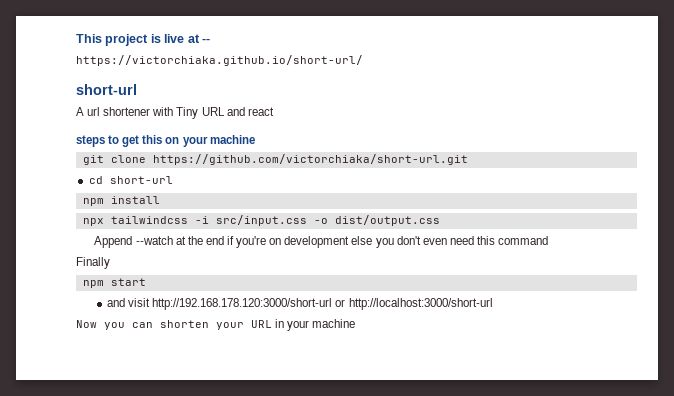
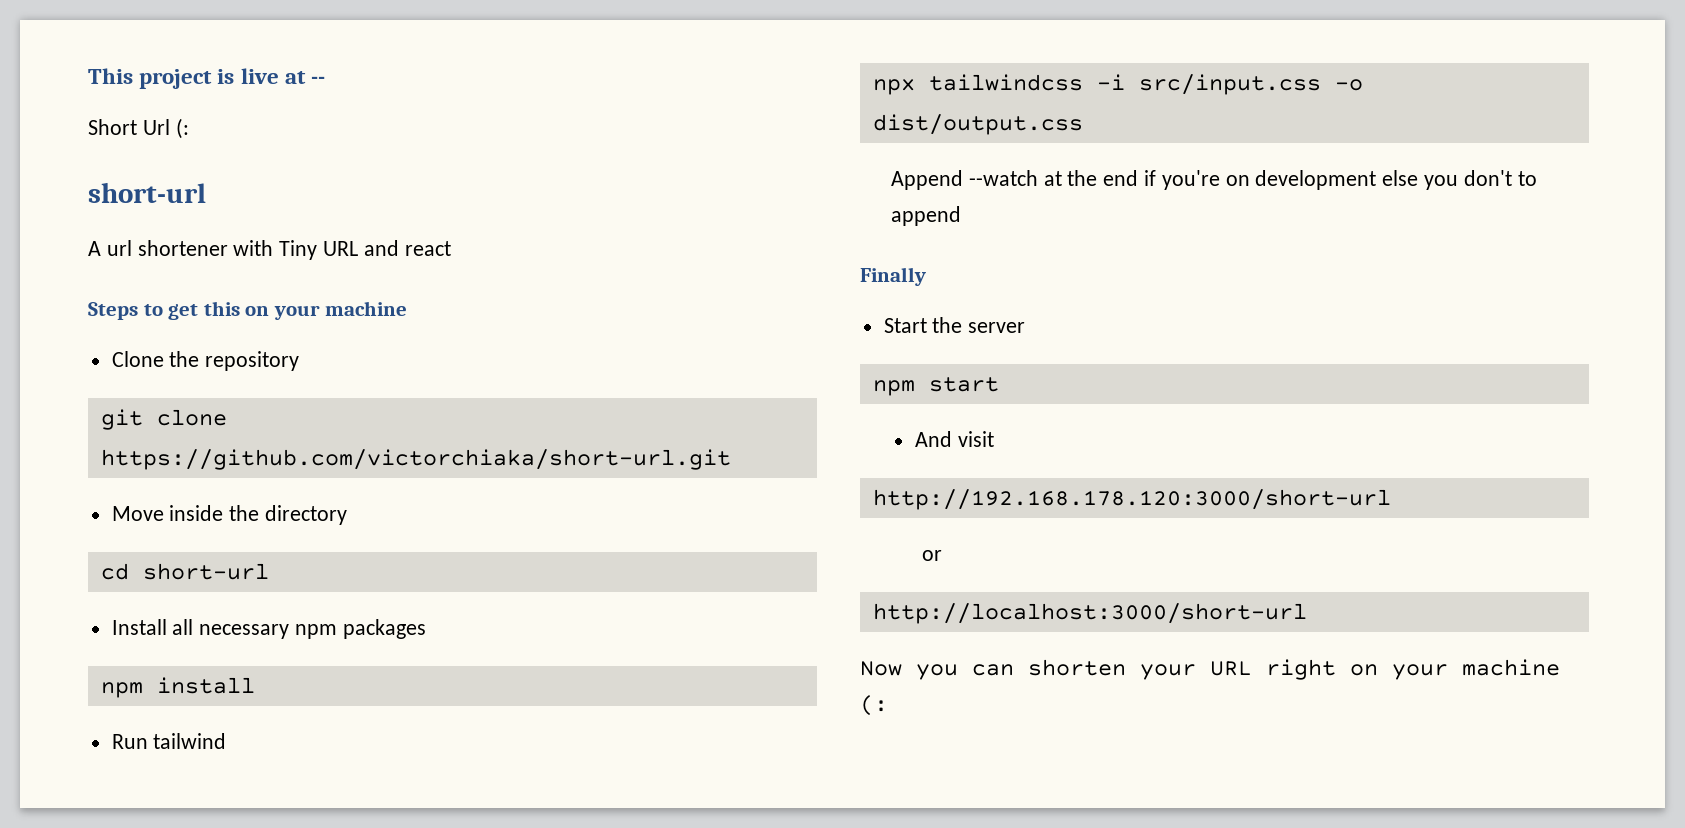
- https://victorchiaka.github.io/short-url/
+ Short Url (:
- steps to get this on your machine
+ Steps to get this on your machine
+ Clone the repository
+ Move inside the directory
  cd short-url
+ Install all necessary npm packages
+ Run tailwind
- Append --watch at the end if you're on development else you don't even need this command
+ Append --watch at the end if you're on development else you don't to append
  Finally
+ Start the server
- and visit http://192.168.178.120:3000/short-url or http://localhost:3000/short-url
+ And visit
+ http://192.168.178.120:3000/short-url
+ or
+ http://localhost:3000/short-url
- Now you can shorten your URL in your machine
+ Now you can shorten your URL right on your machine (:

